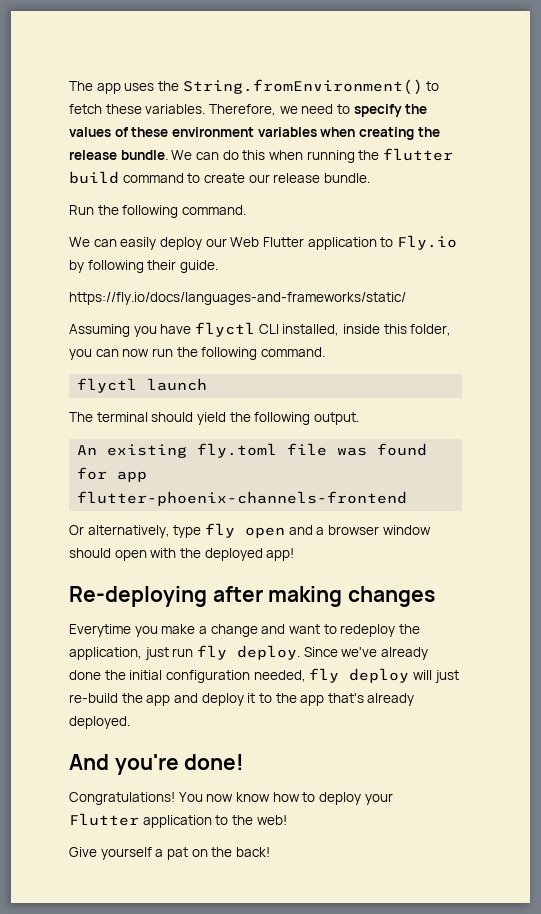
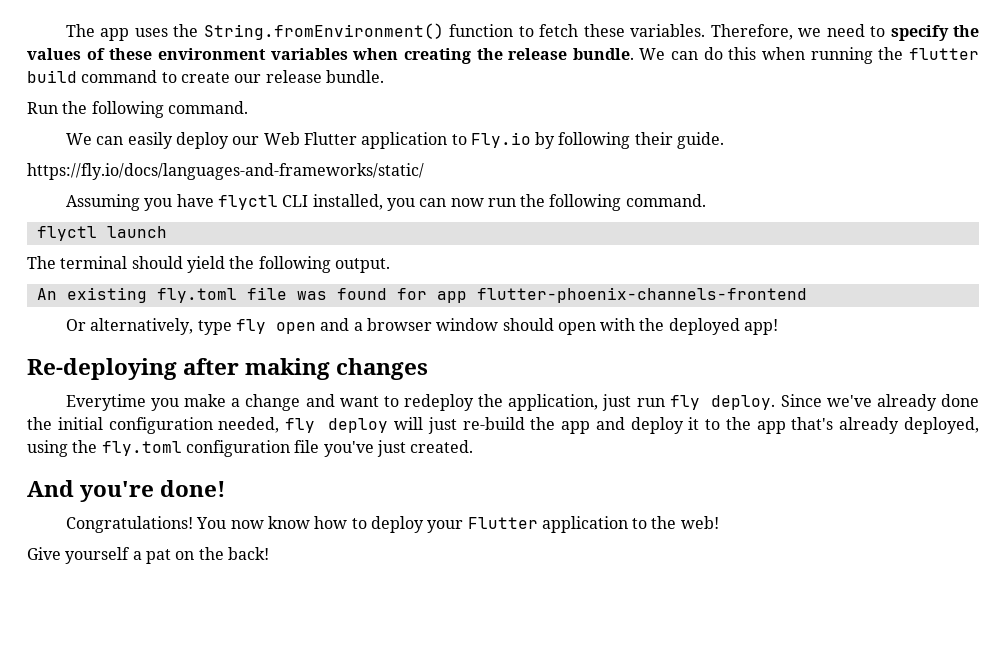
- The app uses the String.fromEnvironment() to fetch these variables.
+ The app uses the String.fromEnvironment() function to fetch these variables.
- Assuming you have flyctl CLI installed, inside this folder, you can now run the following command.
+ Assuming you have flyctl CLI installed, you can now run the following command.
- Since we've already done the initial configuration needed, fly deploy will just re-build the app and deploy it to the app that's already deployed.
+ Since we've already done the initial configuration needed, fly deploy will just re-build the app and deploy it to the app that's already deployed, using the fly.toml configuration file you've just created.

